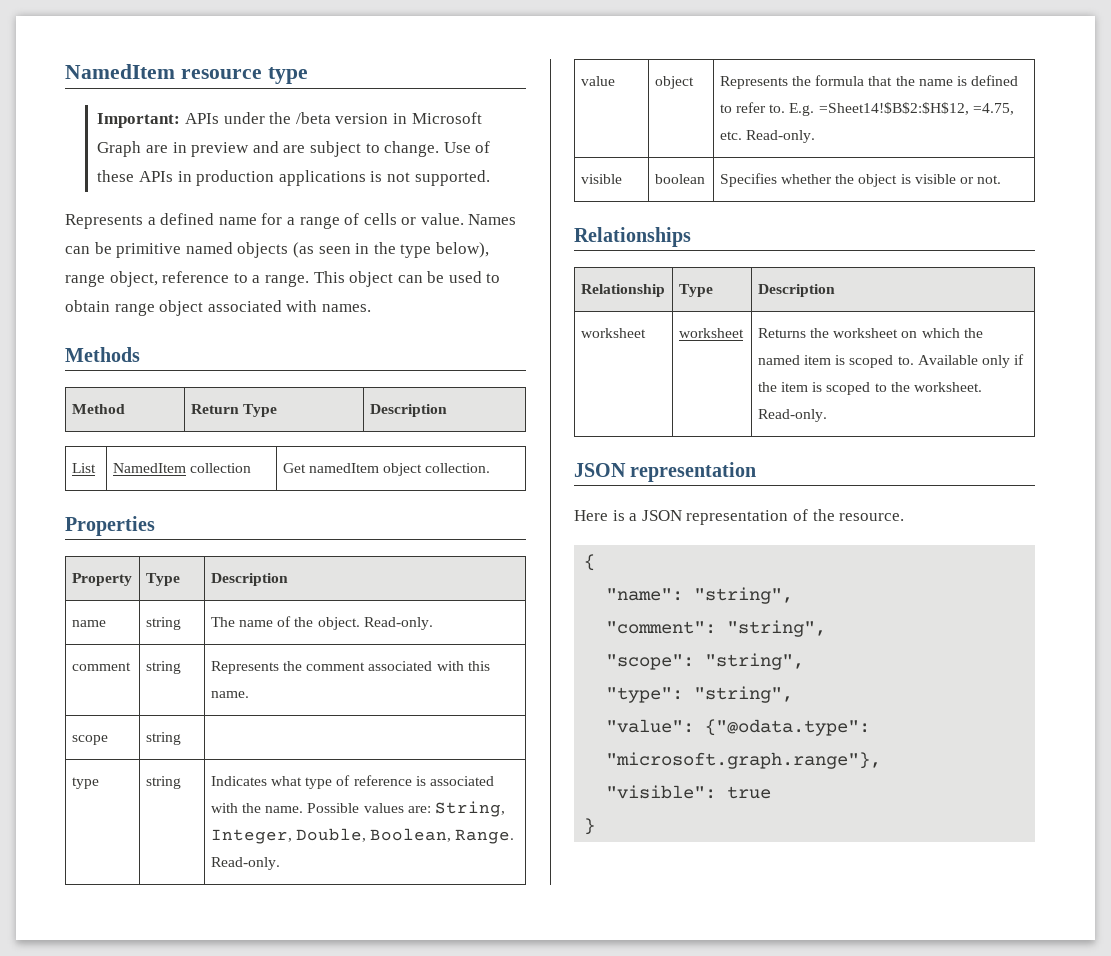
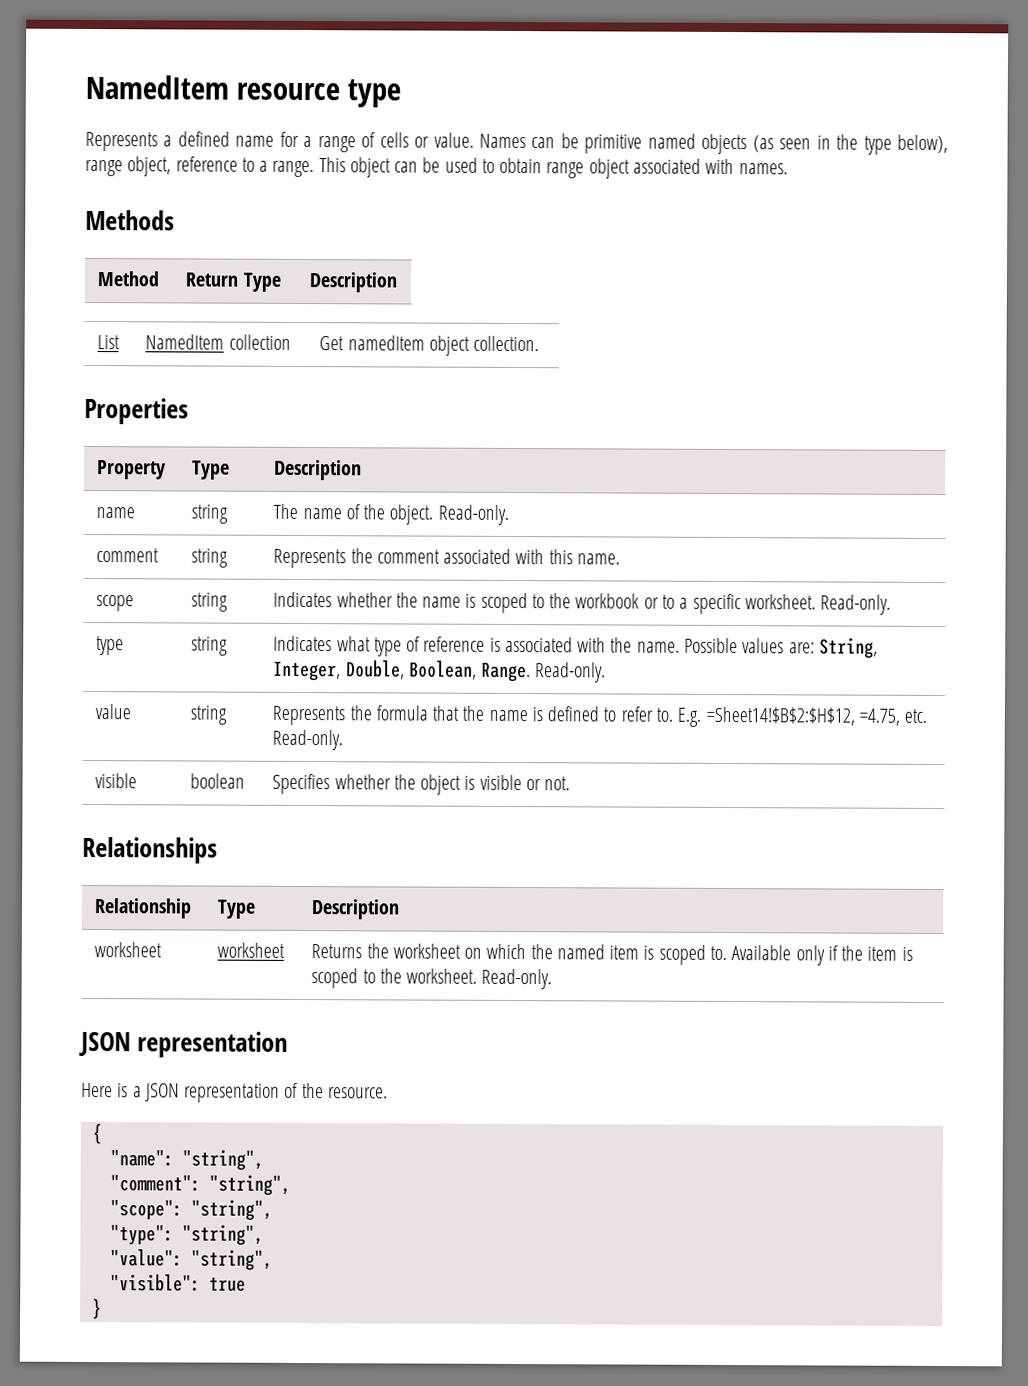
- Important: APIs under the /beta version in Microsoft Graph are in preview and are subject to change. Use of these APIs in production applications is not supported.
- scope | string |
+ scope | string | Indicates whether the name is scoped to the workbook or to a specific worksheet. Read-only.
- value | object | Represents the formula that the name is defined to refer to. E.g. =Sheet14!$B$2:$H$12, =4.75, etc. Read-only.
+ value | string | Represents the formula that the name is defined to refer to. E.g. =Sheet14!$B$2:$H$12, =4.75, etc. Read-only.
- "value": {"@odata.type": "microsoft.graph.range"},
+ "value": "string",

